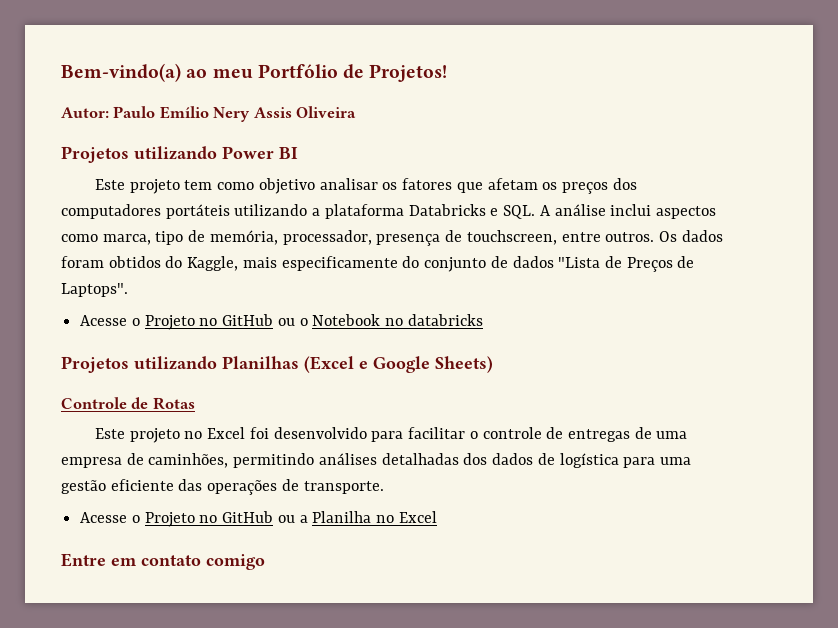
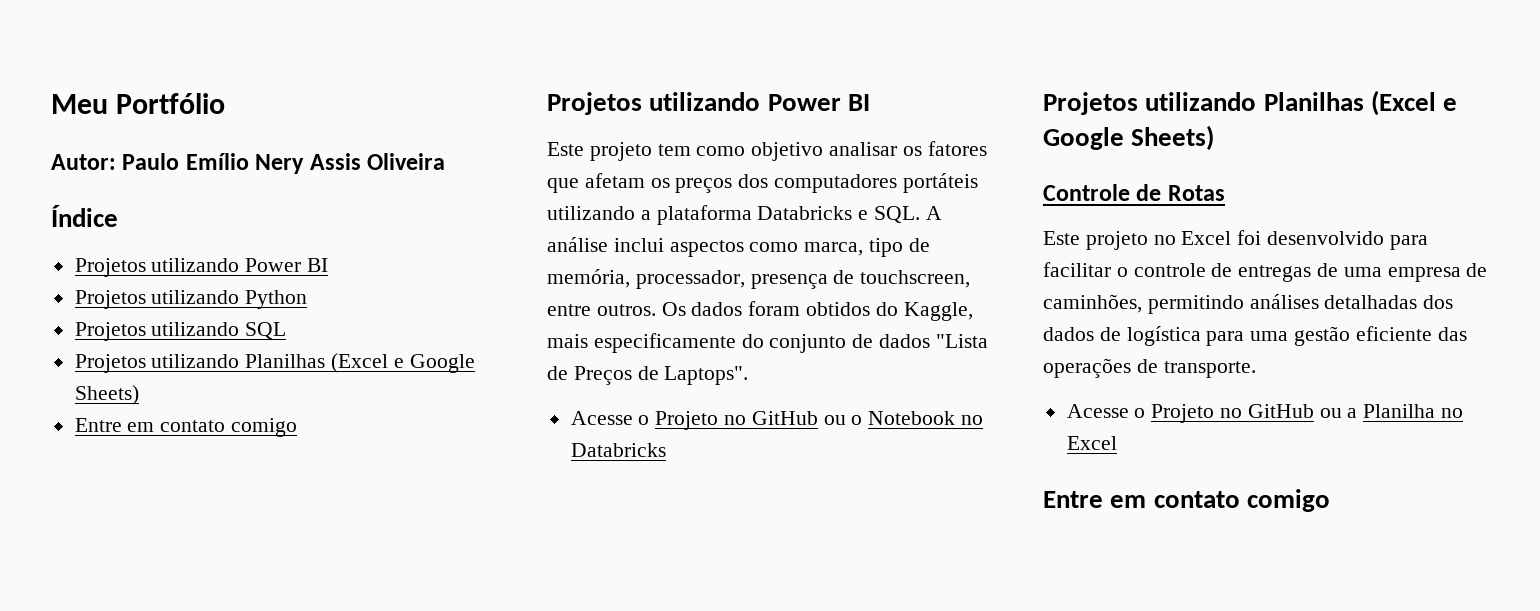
- Bem-vindo(a) ao meu Portfólio de Projetos!
+ Meu Portfólio
+ Índice
+ Projetos utilizando Power BI
+ Projetos utilizando Python
+ Projetos utilizando SQL
+ Projetos utilizando Planilhas (Excel e Google Sheets)
+ Entre em contato comigo
- Acesse o Projeto no GitHub ou o Notebook no databricks
+ Acesse o Projeto no GitHub ou o Notebook no Databricks

